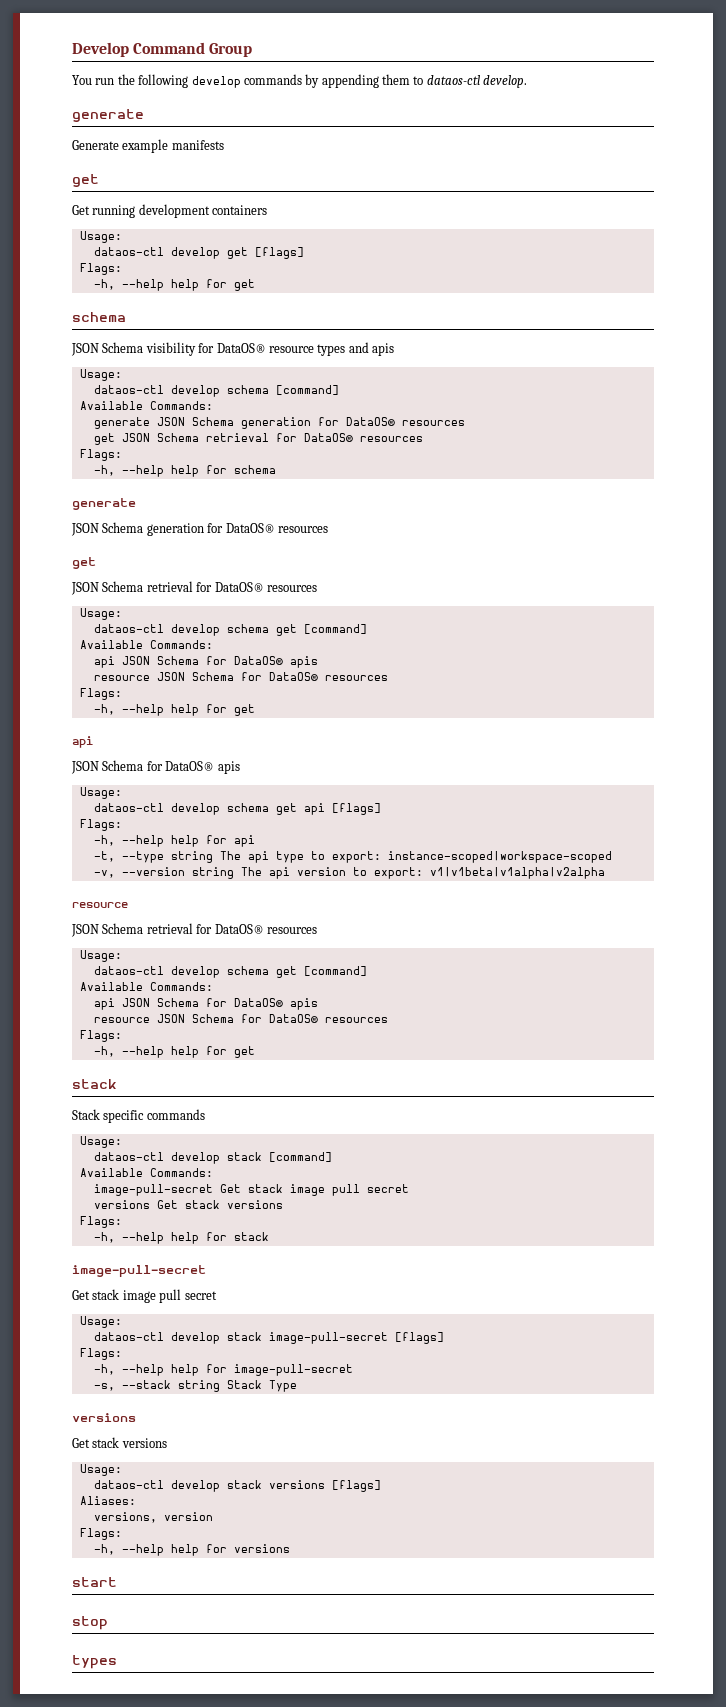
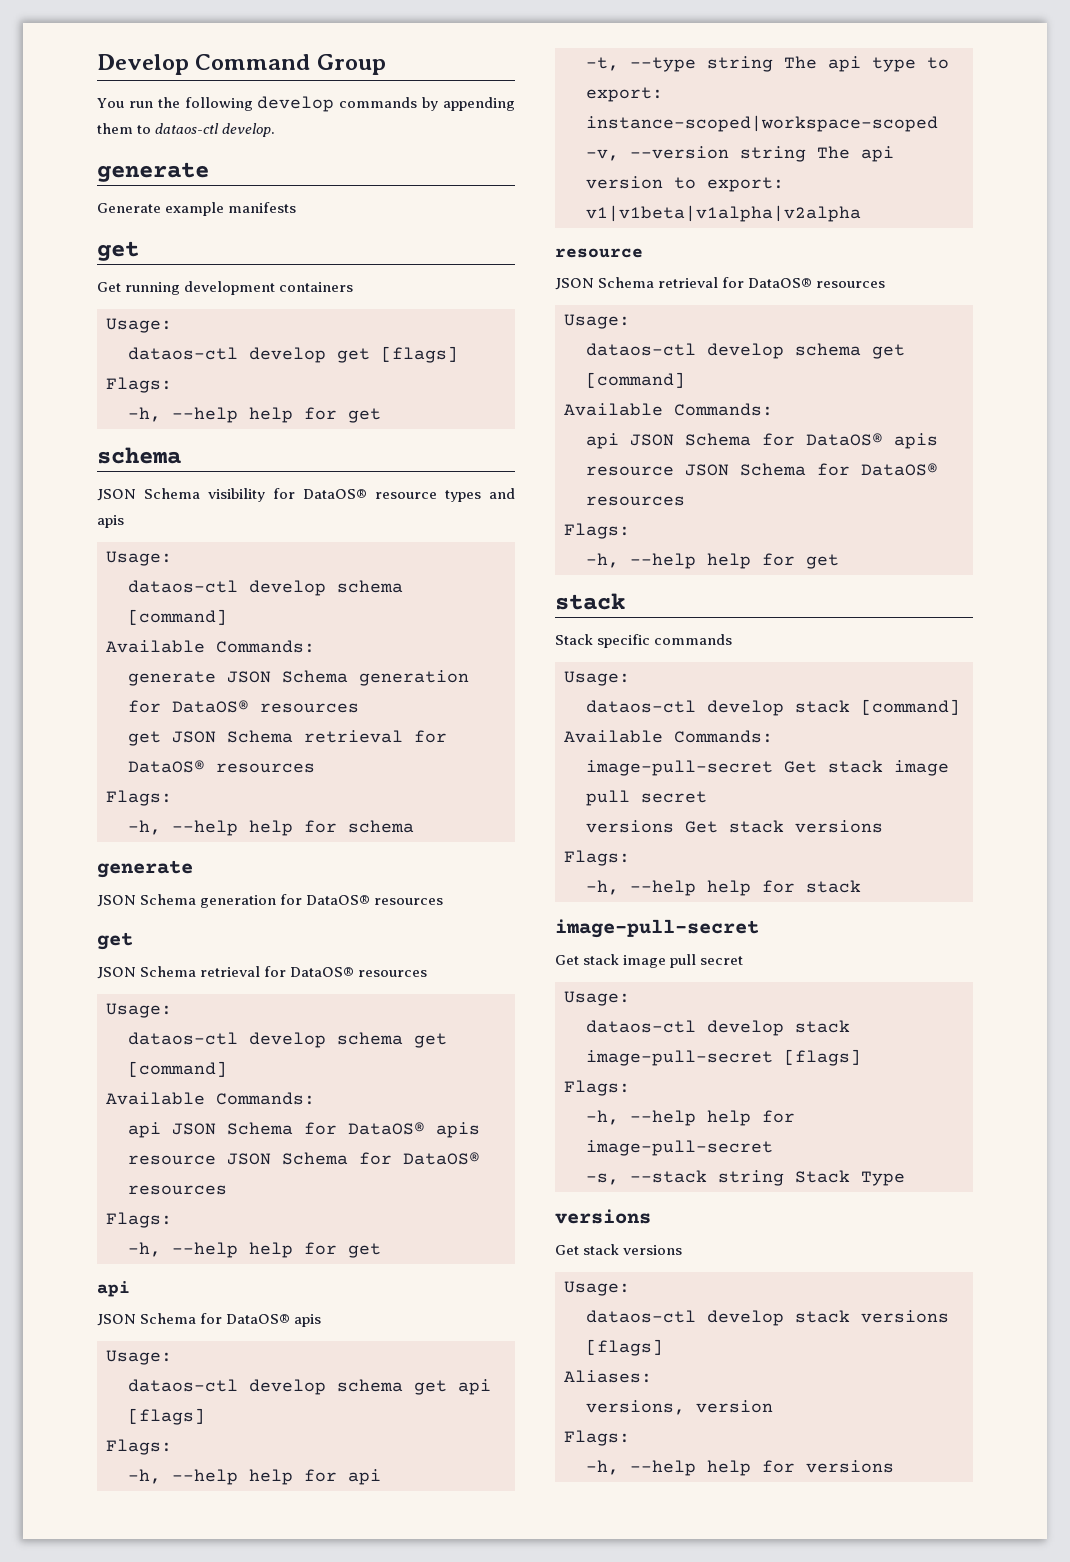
- start
- stop
- types

